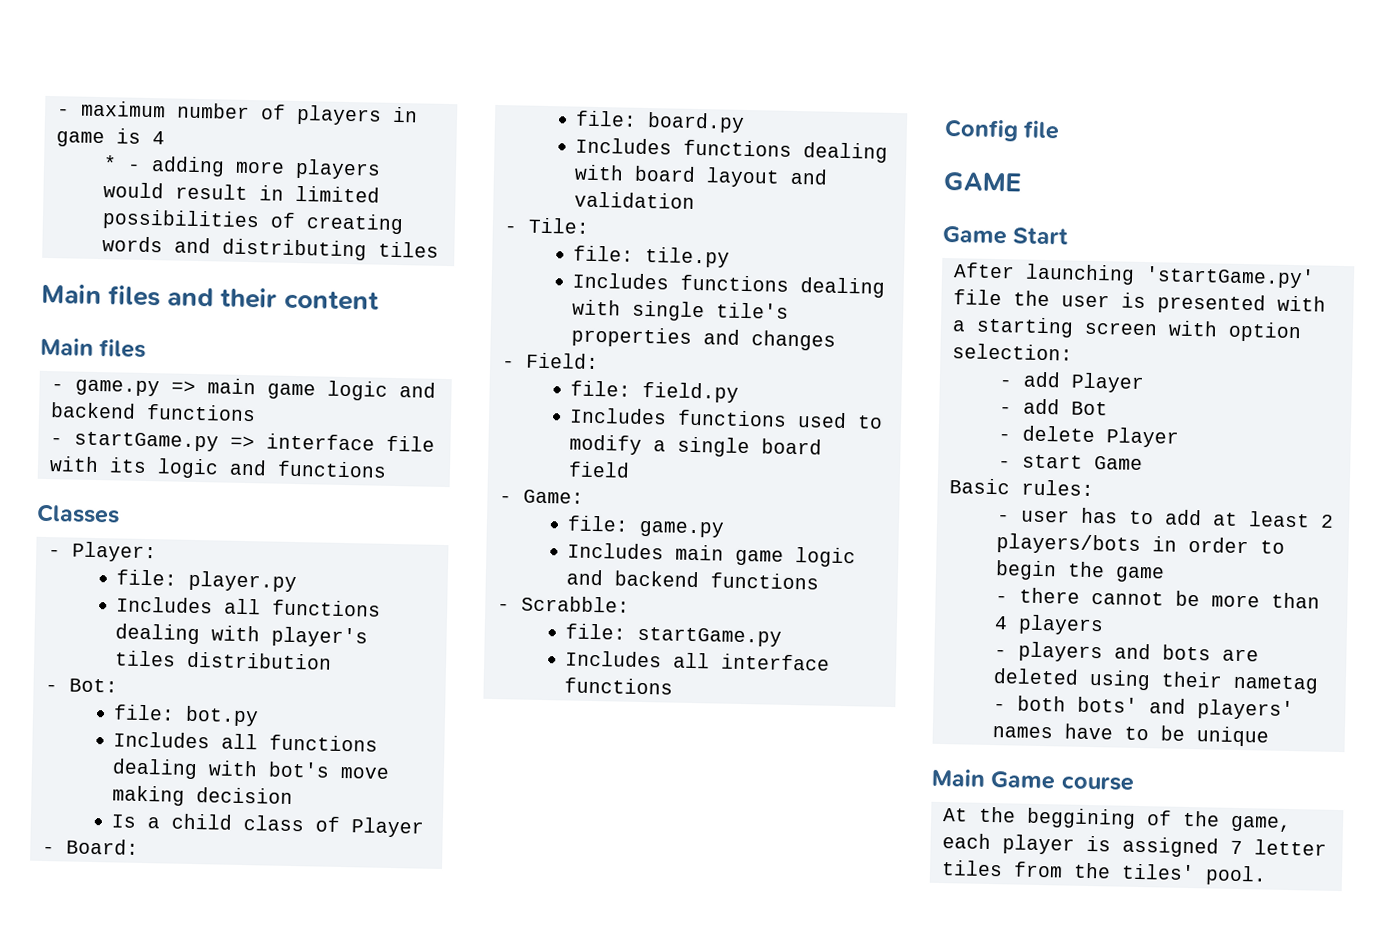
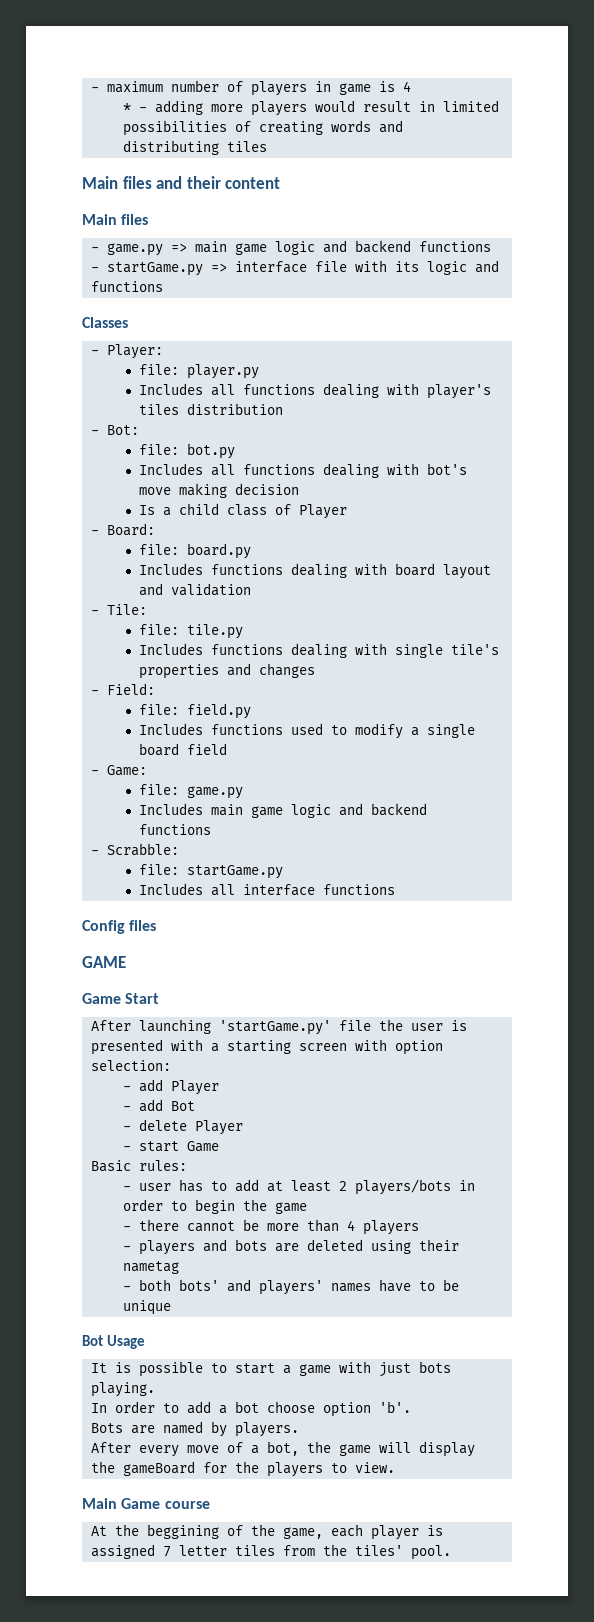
- Config file
+ Config files
+ Bot Usage
+ It is possible to start a game with just bots playing.
+ In order to add a bot choose option 'b'.
+ Bots are named by players.
+ After every move of a bot, the game will display the gameBoard for the players to view.

